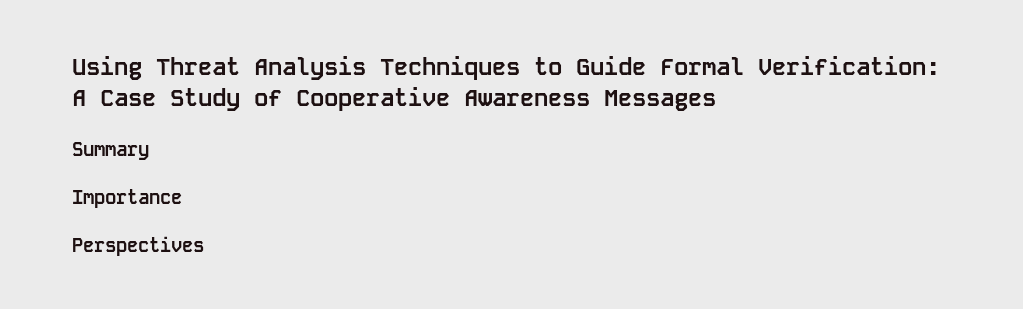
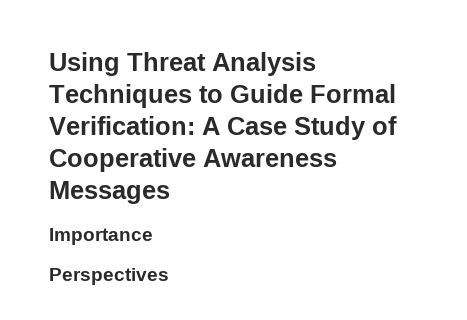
- Summary

